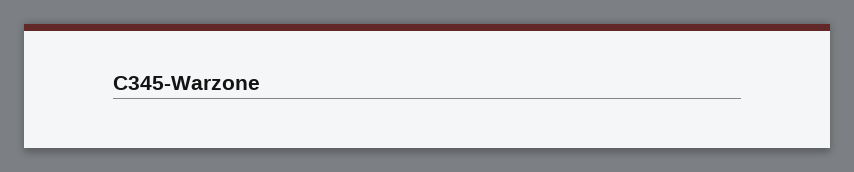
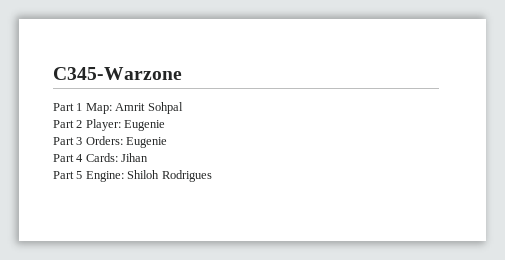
+ Part 1 Map: Amrit Sohpal
+ Part 2 Player: Eugenie
+ Part 3 Orders: Eugenie
+ Part 4 Cards: Jihan
+ Part 5 Engine: Shiloh Rodrigues

